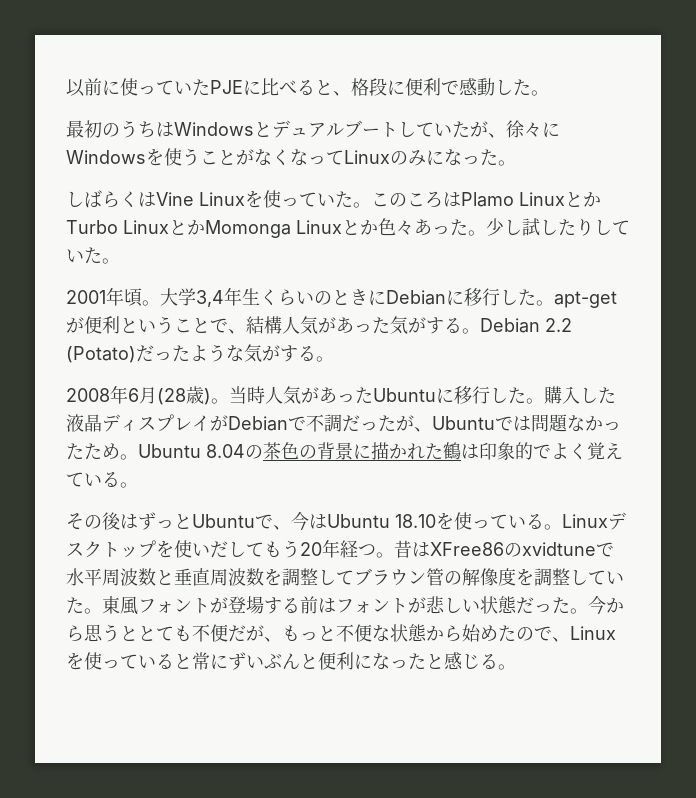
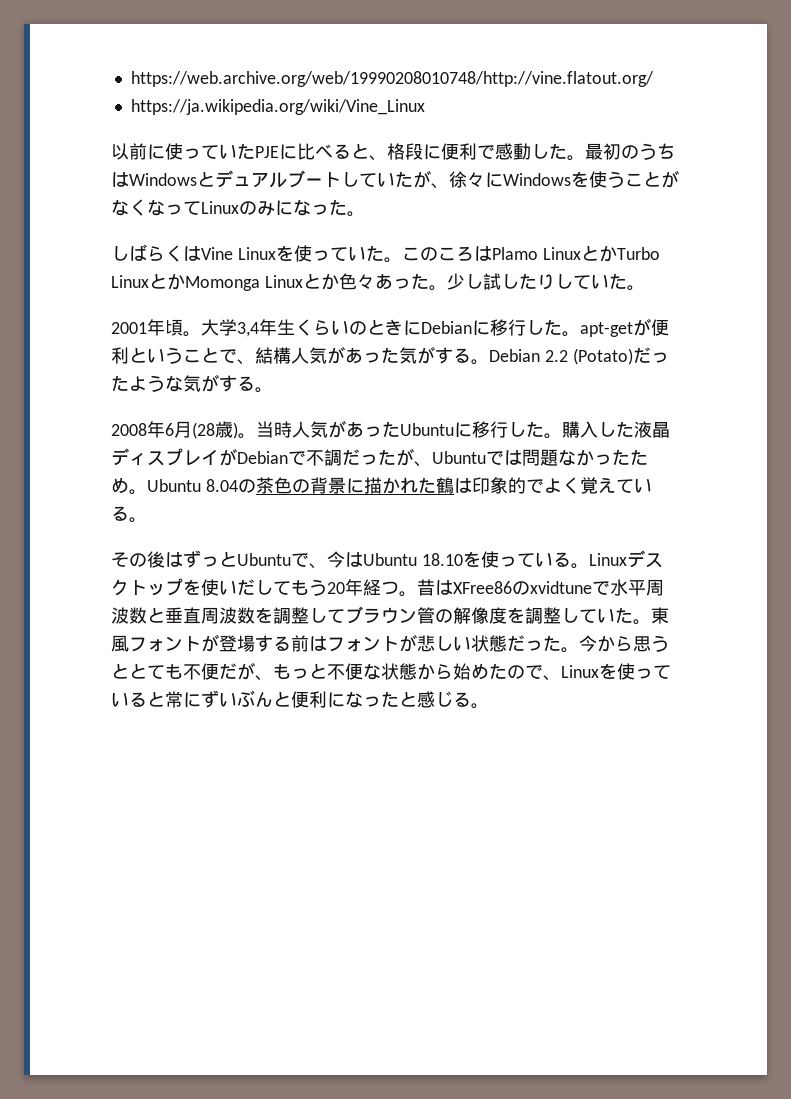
+ https://web.archive.org/web/19990208010748/http://vine.flatout.org/
+ https://ja.wikipedia.org/wiki/Vine_Linux
- 以前に使っていたPJEに比べると、格段に便利で感動した。
- 最初のうちはWindowsとデュアルブートしていたが、徐々にWindowsを使うことがなくなってLinuxのみになった。
+ 以前に使っていたPJEに比べると、格段に便利で感動した。最初のうちはWindowsとデュアルブートしていたが、徐々にWindowsを使うことがなくなってLinuxのみになった。

